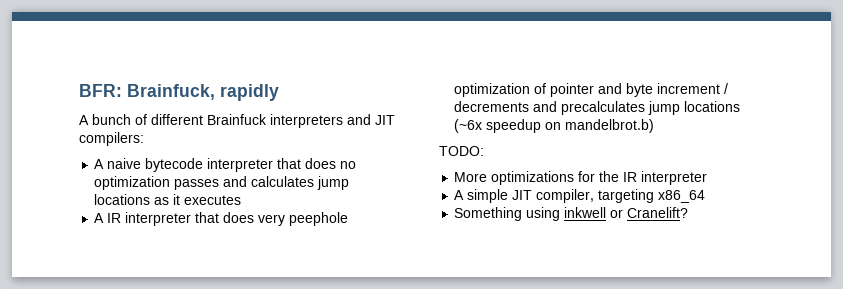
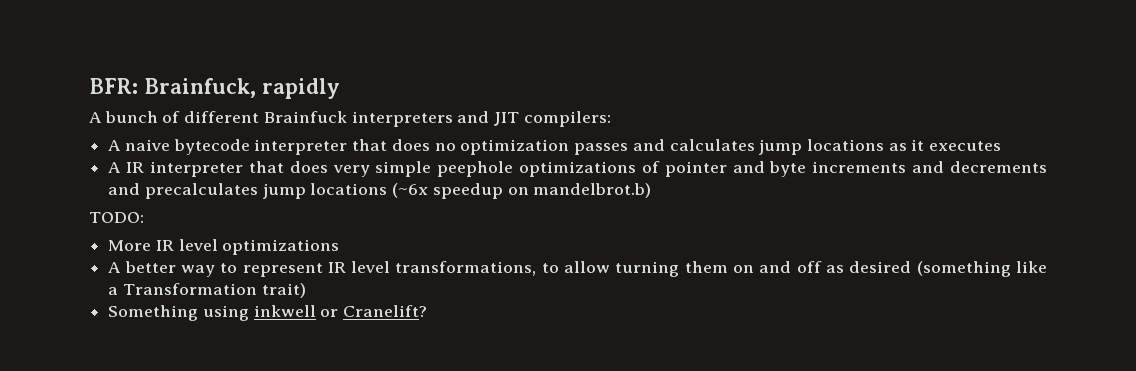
- A IR interpreter that does very peephole optimization of pointer and byte increment / decrements and precalculates jump locations (~6x speedup on mandelbrot.b)
+ A IR interpreter that does very simple peephole optimizations of pointer and byte increments and decrements and precalculates jump locations (~6x speedup on mandelbrot.b)
- More optimizations for the IR interpreter
- A simple JIT compiler, targeting x86_64
+ More IR level optimizations
+ A better way to represent IR level transformations, to allow turning them on and off as desired (something like a Transformation trait)

